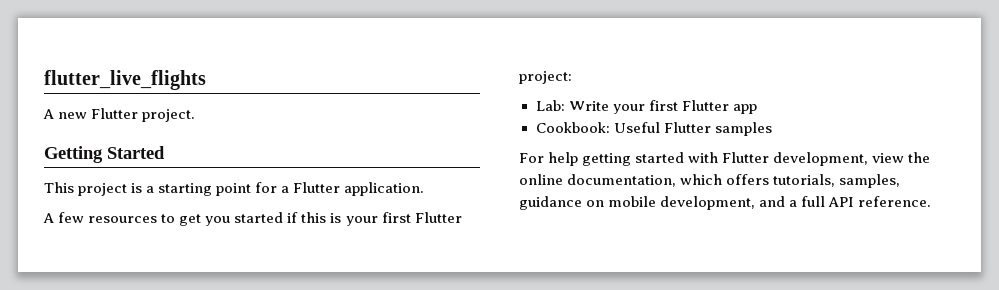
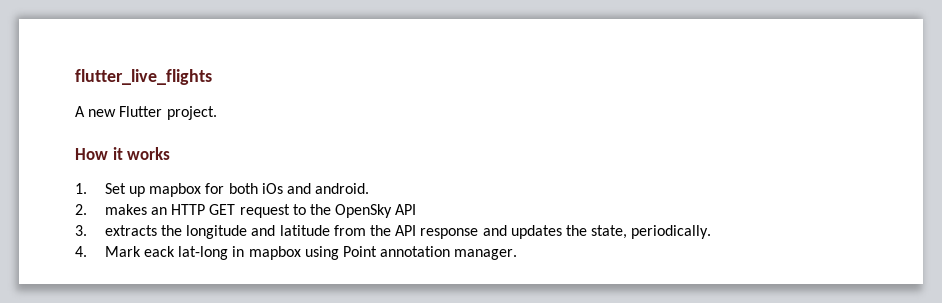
- Getting Started
- This project is a starting point for a Flutter application.
- A few resources to get you started if this is your first Flutter project:
- Lab: Write your first Flutter app
- Cookbook: Useful Flutter samples
- For help getting started with Flutter development, view the online documentation, which offers tutorials, samples, guidance on mobile development, and a full API reference.
+ How it works
+ 1. Set up mapbox for both iOs and android.
+ 2. makes an HTTP GET request to the OpenSky API
+ 3. extracts the longitude and latitude from the API response and updates the state, periodically.
+ 4. Mark eack lat-long in mapbox using Point annotation manager.

